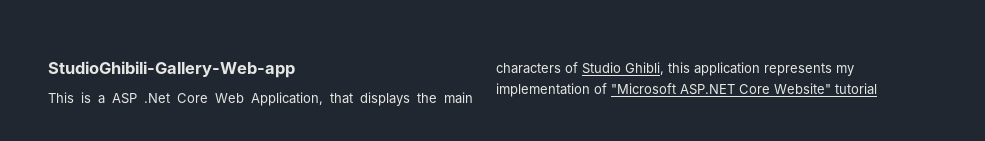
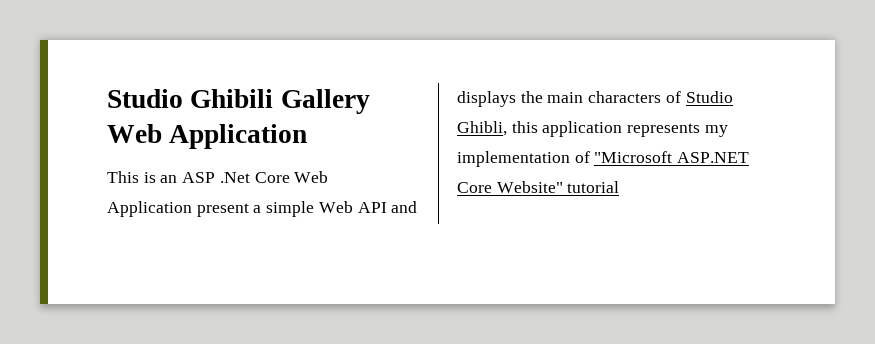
- StudioGhibili-Gallery-Web-app
+ Studio Ghibili Gallery Web Application
- This is a ASP .Net Core Web Application, that displays the main characters of Studio Ghibli, this application represents my implementation of "Microsoft ASP.NET Core Website" tutorial
+ This is an ASP .Net Core Web Application present a simple Web API and displays the main characters of Studio Ghibli, this application represents my implementation of "Microsoft ASP.NET Core Website" tutorial

